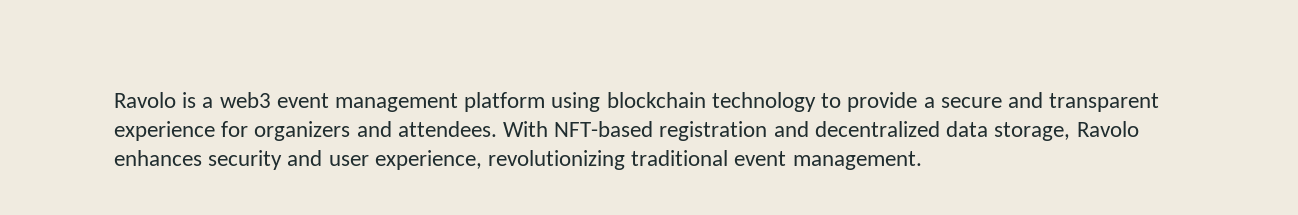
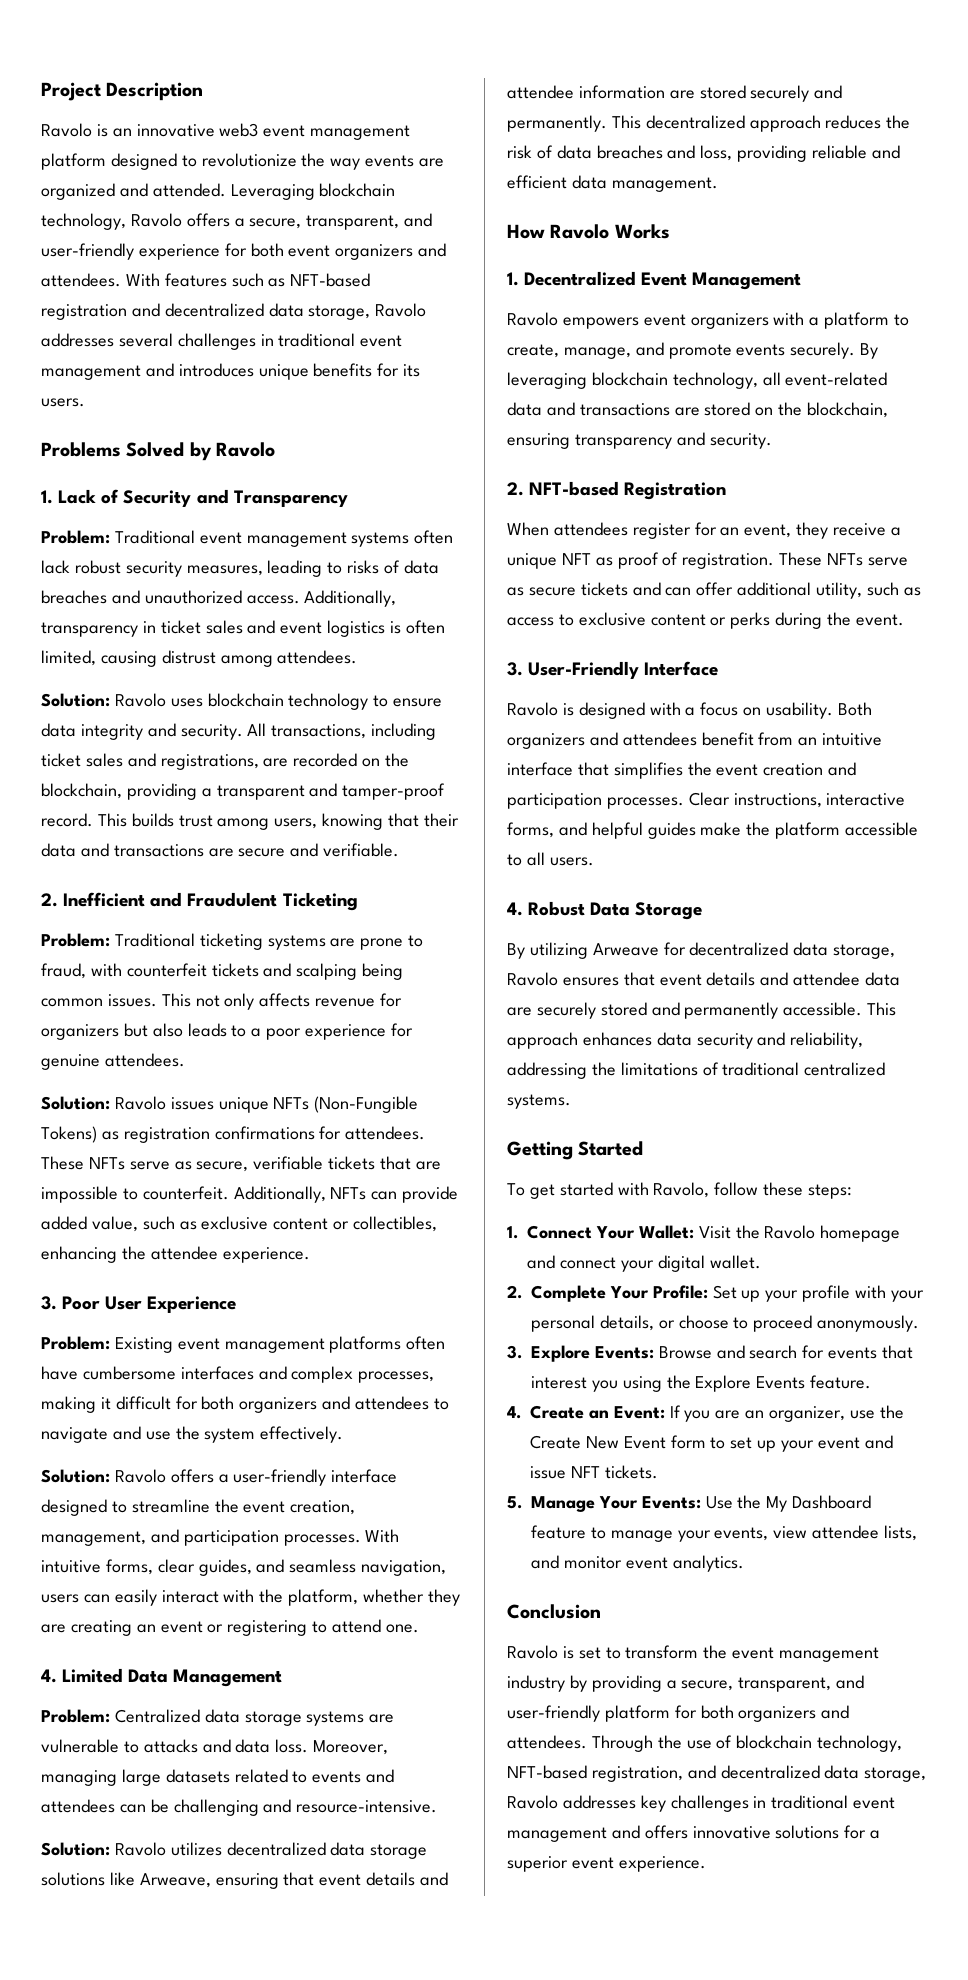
- Ravolo is a web3 event management platform using blockchain technology to provide a secure and transparent experience for organizers and attendees.
+ Project Description
+ Ravolo is an innovative web3 event management platform designed to revolutionize the way events are organized and attended. Leveraging blockchain technology, Ravolo offers a secure, transparent, and user-friendly experience for both event organizers and attendees.
- With NFT-based registration and decentralized data storage, Ravolo enhances security and user experience, revolutionizing traditional event management.
+ With features such as NFT-based registration and decentralized data storage, Ravolo addresses several challenges in traditional event management and introduces unique benefits for its users.
+ Problems Solved by Ravolo
+ 1. Lack of Security and Transparency
+ Problem: Traditional event management systems often lack robust security measures, leading to risks of data breaches and unauthorized access. Additionally, transparency in ticket sales and event logistics is often limited, causing distrust among attendees.
+ Solution: Ravolo uses blockchain technology to ensure data integrity and security. All transactions, including ticket sales and registrations, are recorded on the blockchain, providing a transparent and tamper-proof record. This builds trust among users, knowing that their data and transactions are secure and verifiable.
+ 2. Inefficient and Fraudulent Ticketing
+ Problem: Traditional ticketing systems are prone to fraud, with counterfeit tickets and scalping being common issues. This not only affects revenue for organizers but also leads to a poor experience for genuine attendees.
+ Solution: Ravolo issues unique NFTs (Non-Fungible Tokens) as registration confirmations for attendees. These NFTs serve as secure, verifiable tickets that are impossible to counterfeit. Additionally, NFTs can provide added value, such as exclusive content or collectibles, enhancing the attendee experience.
+ 3. Poor User Experience
+ Problem: Existing event management platforms often have cumbersome interfaces and complex processes, making it difficult for both organizers and attendees to navigate and use the system effectively.
+ Solution: Ravolo offers a user-friendly interface designed to streamline the event creation, management, and participation processes. With intuitive forms, clear guides, and seamless navigation, users can easily interact with the platform, whether they are creating an event or registering to attend one.
+ 4. Limited Data Management
+ Problem: Centralized data storage systems are vulnerable to attacks and data loss. Moreover, managing large datasets related to events and attendees can be challenging and resource-intensive.
+ Solution: Ravolo utilizes decentralized data storage solutions like Arweave, ensuring that event details and attendee information are stored securely and permanently. This decentralized approach reduces the risk of data breaches and loss, providing reliable and efficient data management.
+ How Ravolo Works
+ 1. Decentralized Event Management
+ Ravolo empowers event organizers with a platform to create, manage, and promote events securely. By leveraging blockchain technology, all event-related data and transactions are stored on the blockchain, ensuring transparency and security.
+ 2. NFT-based Registration
+ When attendees register for an event, they receive a unique NFT as proof of registration. These NFTs serve as secure tickets and can offer additional utility, such as access to exclusive content or perks during the event.
+ 3. User-Friendly Interface
+ Ravolo is designed with a focus on usability. Both organizers and attendees benefit from an intuitive interface that simplifies the event creation and participation processes. Clear instructions, interactive forms, and helpful guides make the platform accessible to all users.
+ 4. Robust Data Storage
+ By utilizing Arweave for decentralized data storage, Ravolo ensures that event details and attendee data are securely stored and permanently accessible. This approach enhances data security and reliability, addressing the limitations of traditional centralized systems.
+ Getting Started
+ To get started with Ravolo, follow these steps:
+ 1. Connect Your Wallet: Visit the Ravolo homepage and connect your digital wallet.
+ 2. Complete Your Profile: Set up your profile with your personal details, or choose to proceed anonymously.
+ 3. Explore Events: Browse and search for events that interest you using the Explore Events feature.
+ 4. Create an Event: If you are an organizer, use the Create New Event form to set up your event and issue NFT tickets.
+ 5. Manage Your Events: Use the My Dashboard feature to manage your events, view attendee lists, and monitor event analytics.
+ Conclusion
+ Ravolo is set to transform the event management industry by providing a secure, transparent, and user-friendly platform for both organizers and attendees. Through the use of blockchain technology, NFT-based registration, and decentralized data storage, Ravolo addresses key challenges in traditional event management and offers innovative solutions for a superior event experience.

